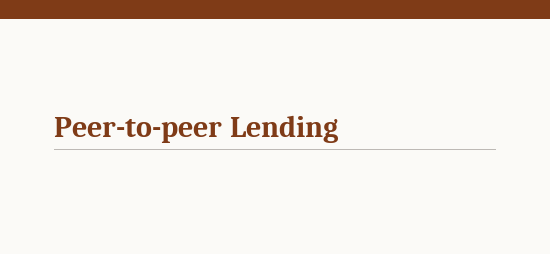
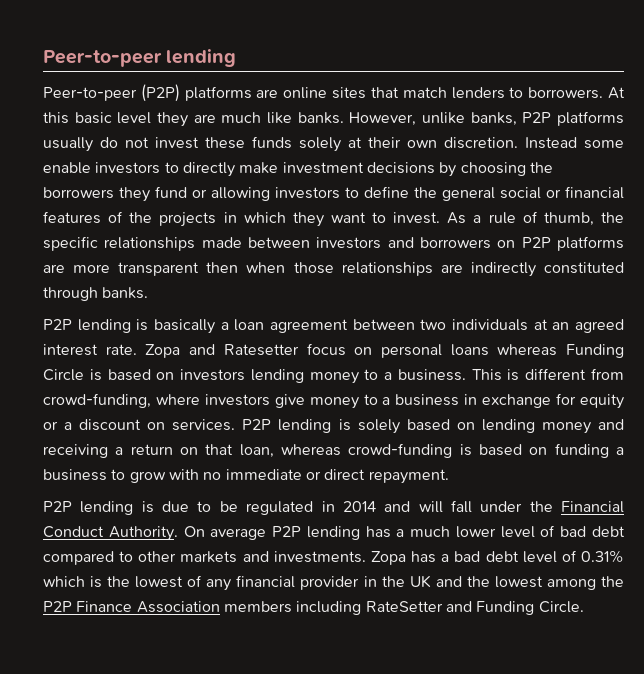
- Peer-to-peer Lending
+ Peer-to-peer lending
+ Peer-to-peer (P2P) platforms are online sites that match lenders to borrowers. At this basic level they are much like banks. However, unlike banks, P2P platforms usually do not invest these funds solely at their own discretion. Instead some enable investors to directly make investment decisions by choosing the borrowers they fund or allowing investors to define the general social or financial features of the projects in which they want to invest. As a rule of thumb, the specific relationships made between investors and borrowers on P2P platforms are more transparent then when those relationships are indirectly constituted through banks.
+ P2P lending is basically a loan agreement between two individuals at an agreed interest rate. Zopa and Ratesetter focus on personal loans whereas Funding Circle is based on investors lending money to a business. This is different from crowd-funding, where investors give money to a business in exchange for equity or a discount on services. P2P lending is solely based on lending money and receiving a return on that loan, whereas crowd-funding is based on funding a business to grow with no immediate or direct repayment.
+ P2P lending is due to be regulated in 2014 and will fall under the Financial Conduct Authority. On average P2P lending has a much lower level of bad debt compared to other markets and investments. Zopa has a bad debt level of 0.31% which is the lowest of any financial provider in the UK and the lowest among the P2P Finance Association members including RateSetter and Funding Circle.

